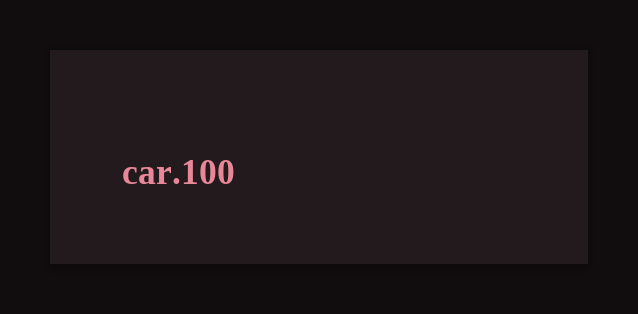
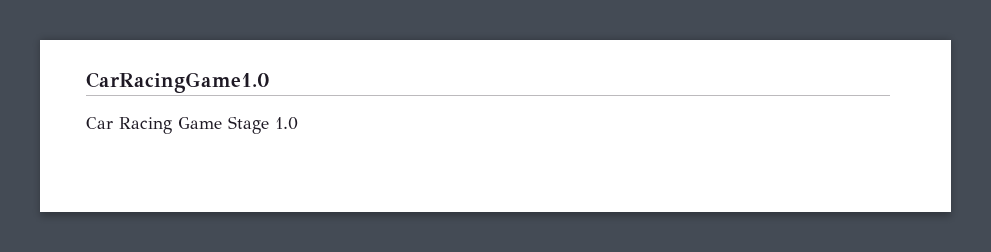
- car.100
+ CarRacingGame1.0
+ Car Racing Game Stage 1.0

